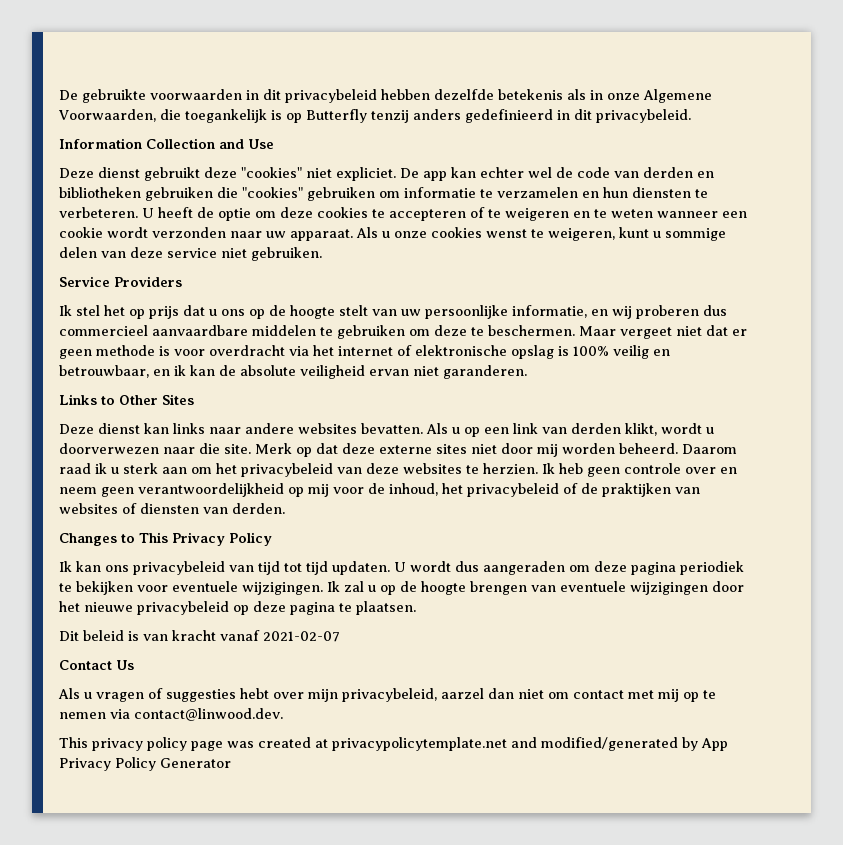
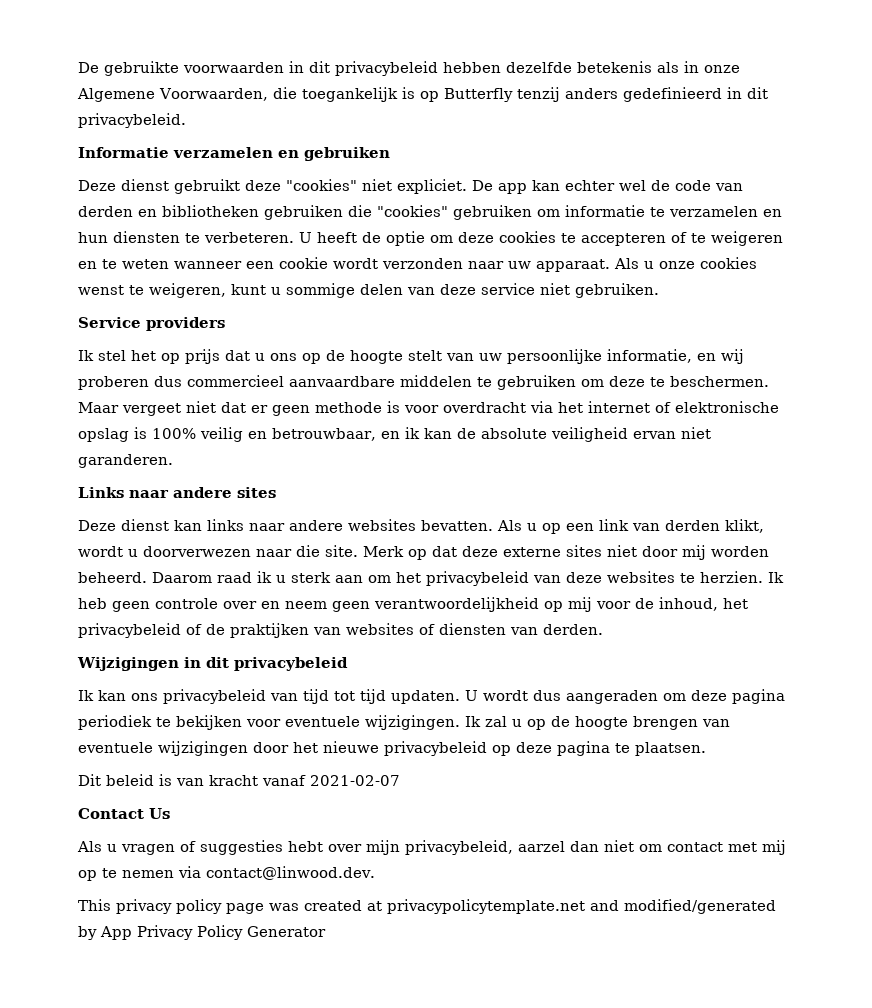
- Information Collection and Use
+ Informatie verzamelen en gebruiken
- Service Providers
+ Service providers
- Links to Other Sites
+ Links naar andere sites
- Changes to This Privacy Policy
+ Wijzigingen in dit privacybeleid

